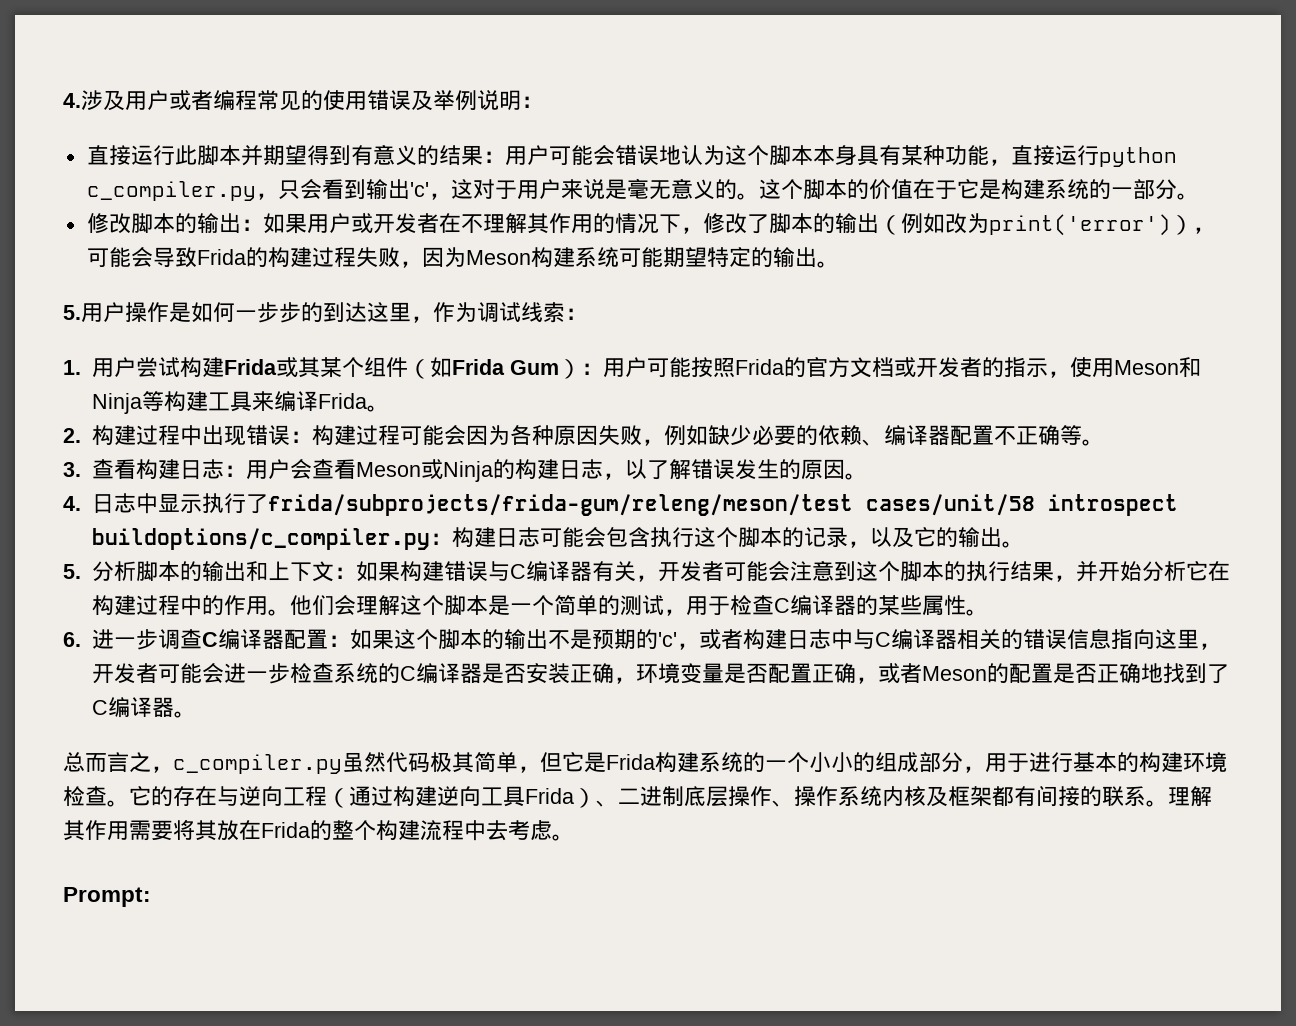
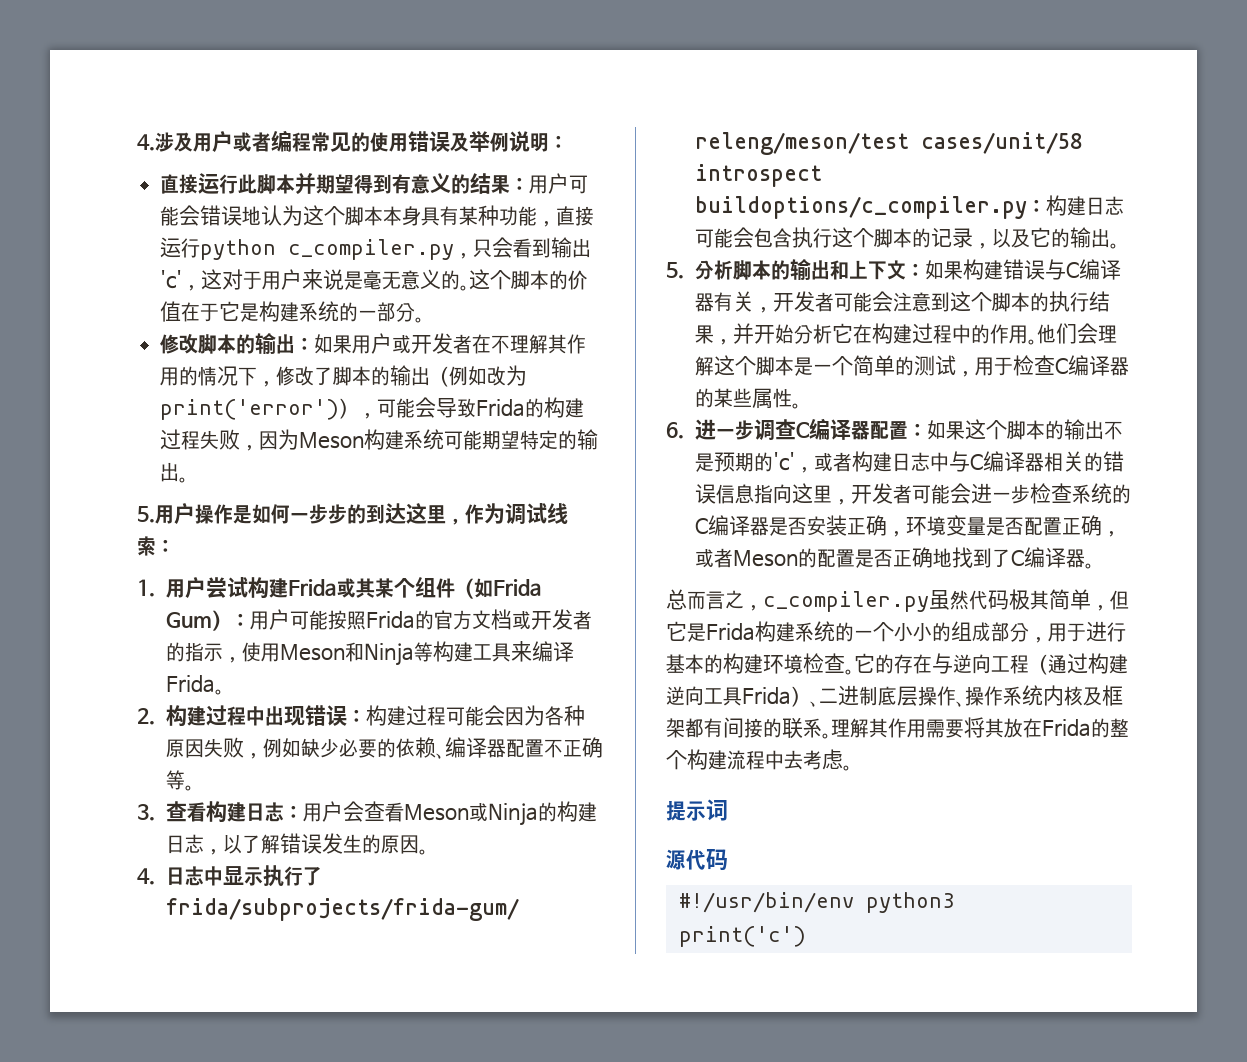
- Prompt:
+ 提示词
+ 源代码
+ #!/usr/bin/env python3
+ print('c')

